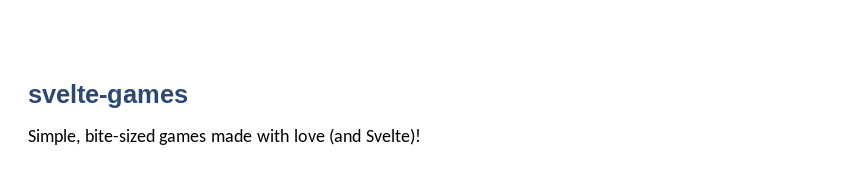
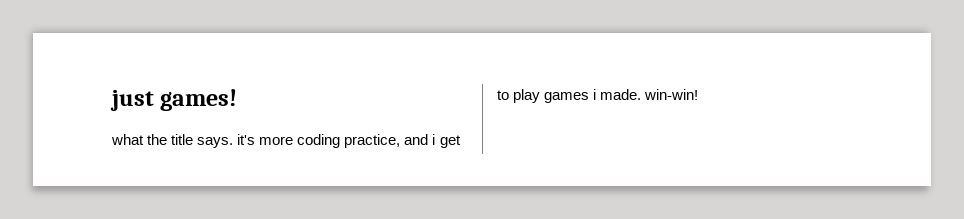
- svelte-games
- Simple, bite-sized games made with love (and Svelte)!
+ just games!
+ what the title says. it's more coding practice, and i get to play games i made. win-win!

